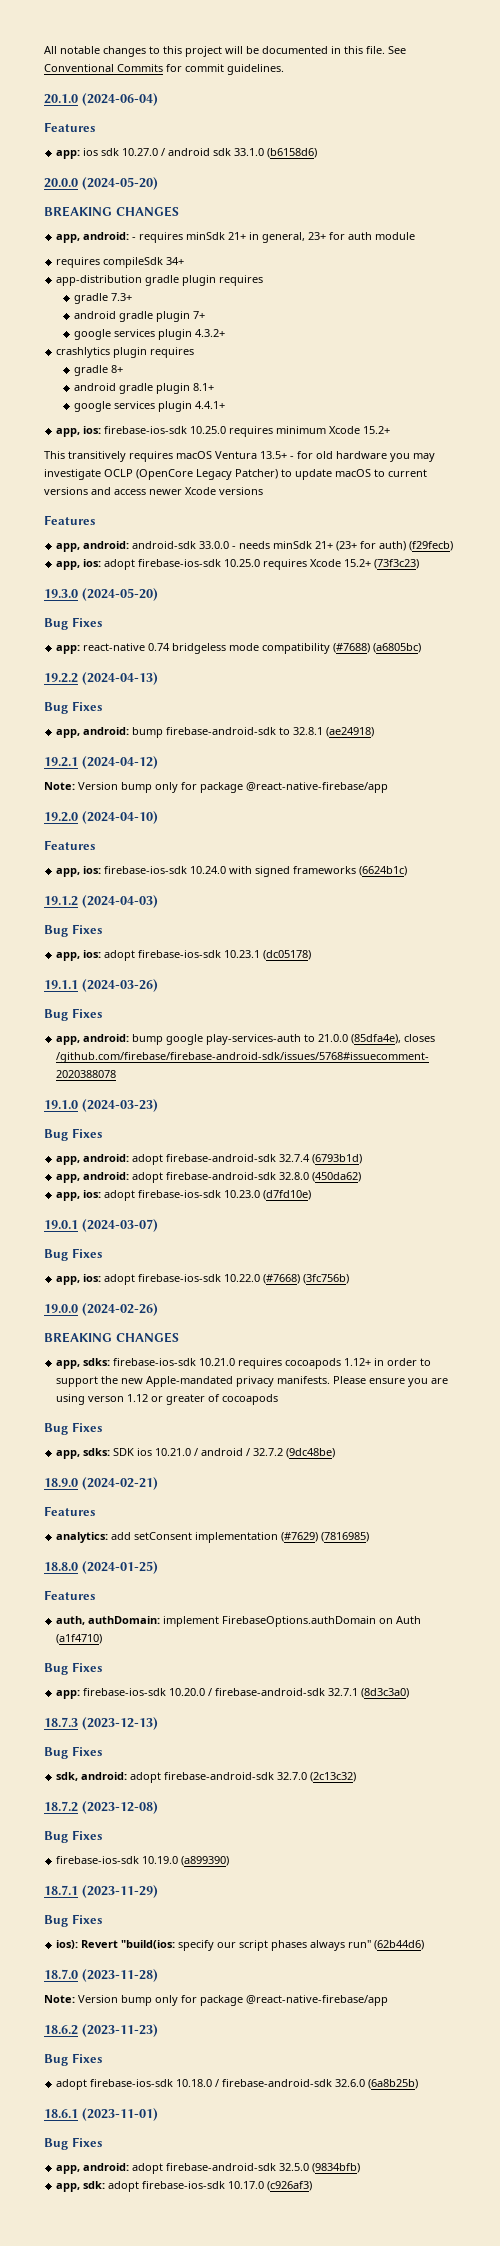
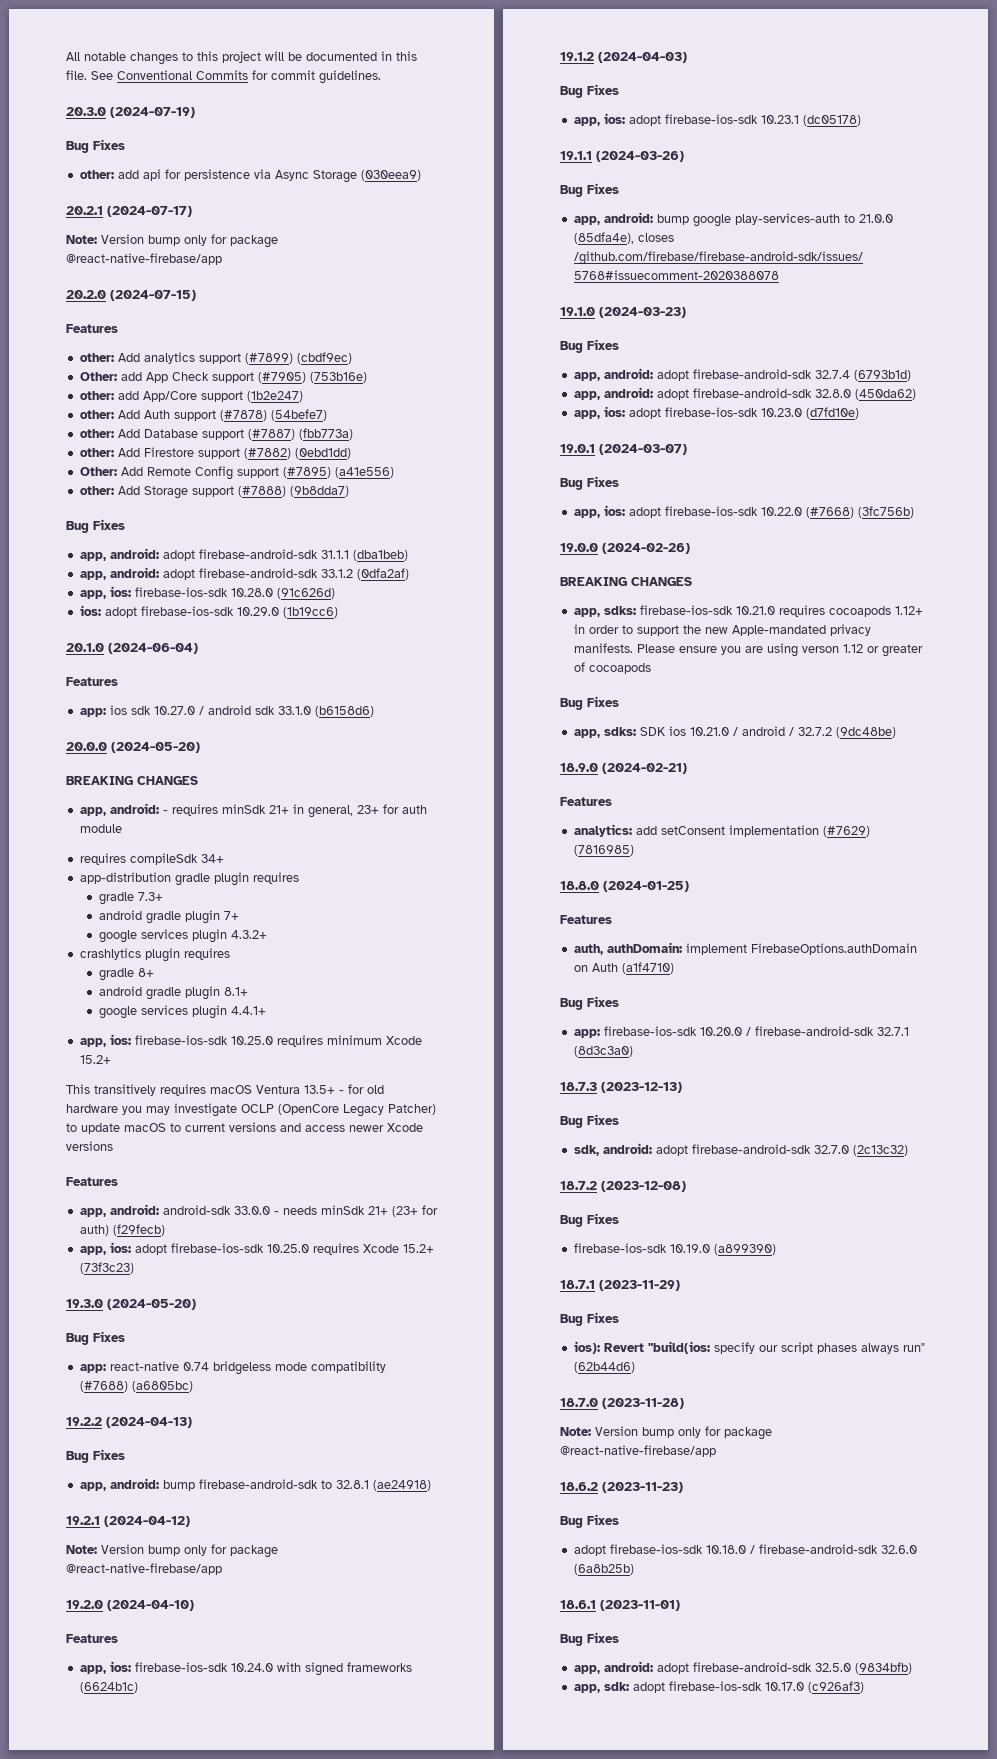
+ 20.3.0 (2024-07-19)
+ Bug Fixes
+ other: add api for persistence via Async Storage (030eea9)
+ 20.2.1 (2024-07-17)
+ Note: Version bump only for package @react-native-firebase/app
+ 20.2.0 (2024-07-15)
+ Features
+ other: Add analytics support (#7899) (cbdf9ec)
+ Other: add App Check support (#7905) (753b16e)
+ other: add App/Core support (1b2e247)
+ other: Add Auth support (#7878) (54befe7)
+ other: Add Database support (#7887) (fbb773a)
+ other: Add Firestore support (#7882) (0ebd1dd)
+ Other: Add Remote Config support (#7895) (a41e556)
+ other: Add Storage support (#7888) (9b8dda7)
+ Bug Fixes
+ app, android: adopt firebase-android-sdk 31.1.1 (dba1beb)
+ app, android: adopt firebase-android-sdk 33.1.2 (0dfa2af)
+ app, ios: firebase-ios-sdk 10.28.0 (91c626d)
+ ios: adopt firebase-ios-sdk 10.29.0 (1b19cc6)

